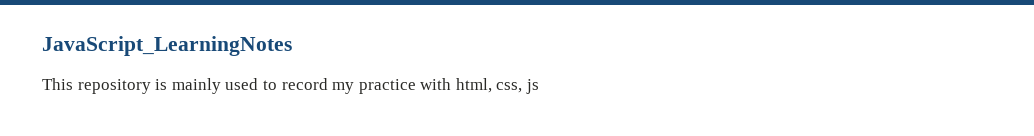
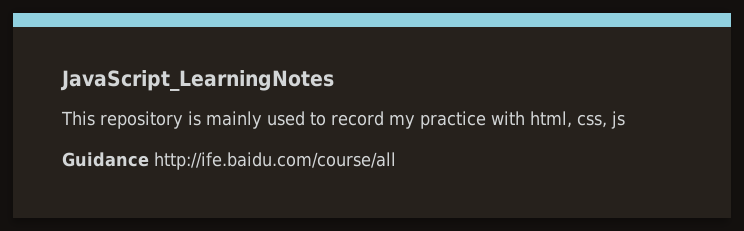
+ Guidance http://ife.baidu.com/course/all

